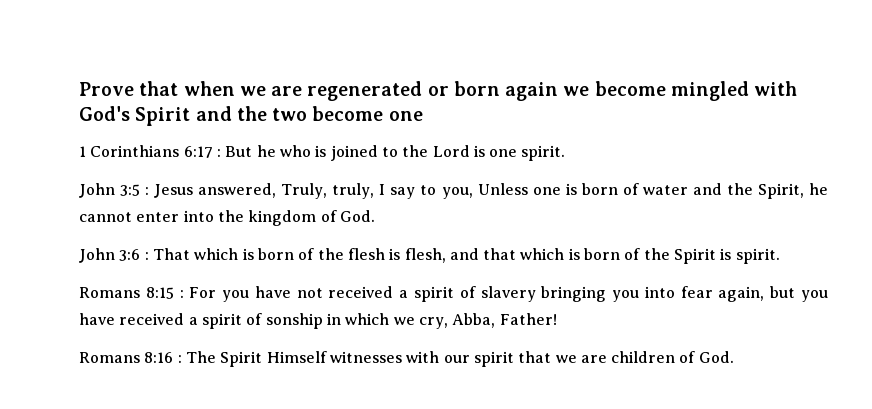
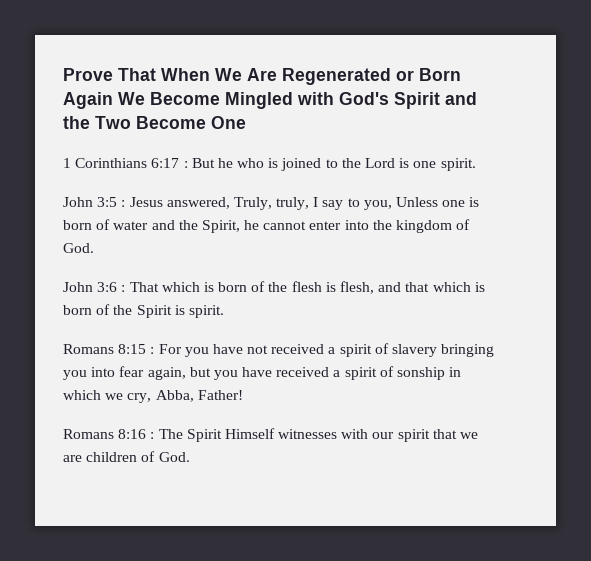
- Prove that when we are regenerated or born again we become mingled with God's Spirit and the two become one
+ Prove That When We Are Regenerated or Born Again We Become Mingled with God's Spirit and the Two Become One

